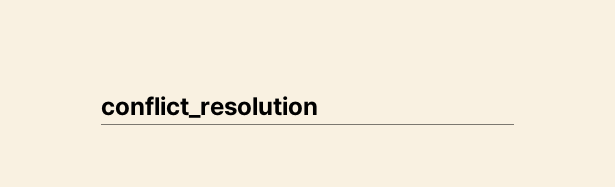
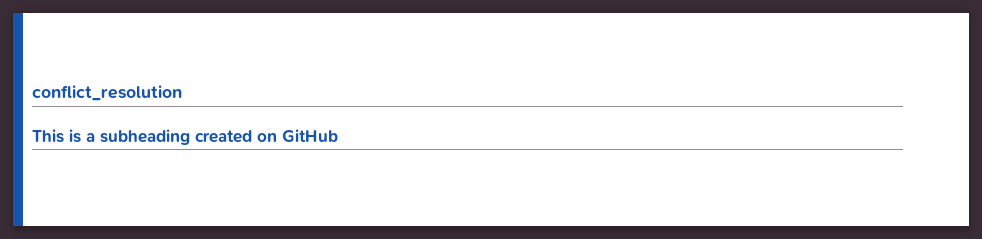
+ This is a subheading created on GitHub

